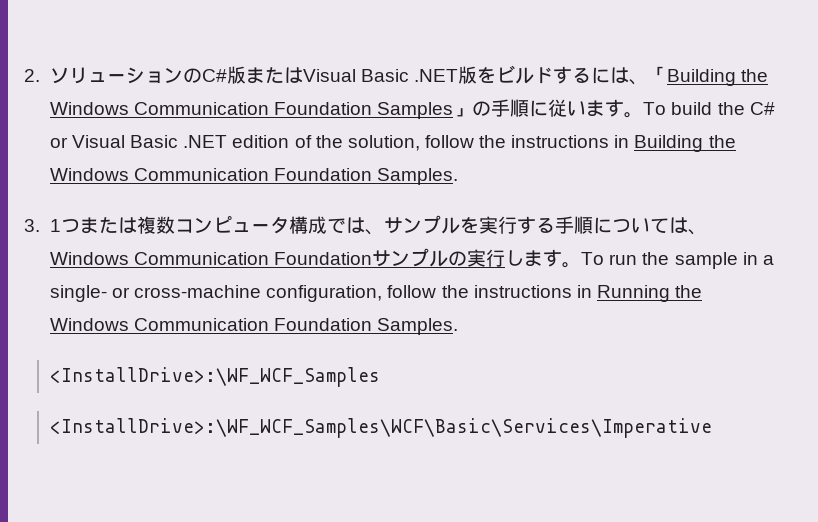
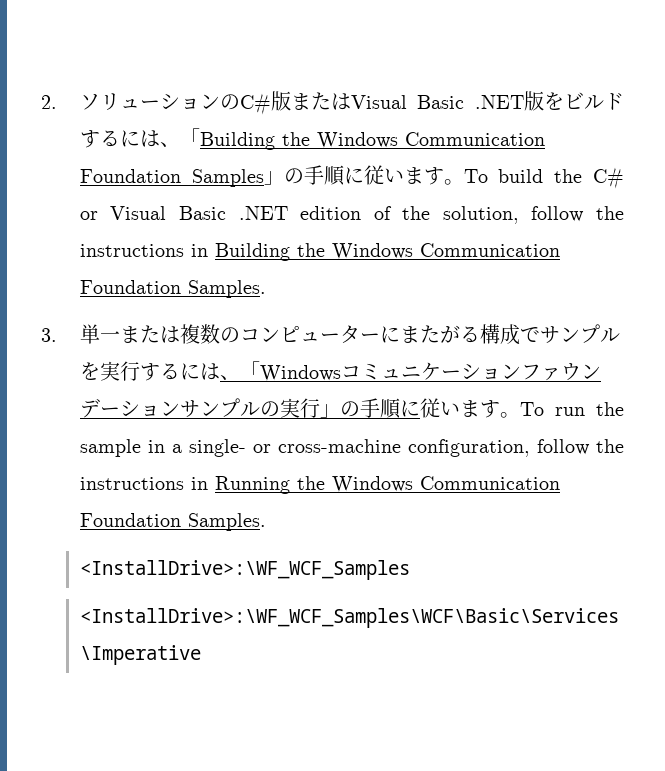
- 3. 1つまたは複数コンピュータ構成では、サンプルを実行する手順については、Windows Communication Foundationサンプルの実行します。
+ 3.単一または複数のコンピューターにまたがる構成でサンプルを実行するには、「Windowsコミュニケーションファウンデーションサンプルの実行」の手順に従います。

